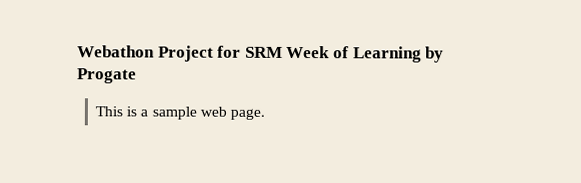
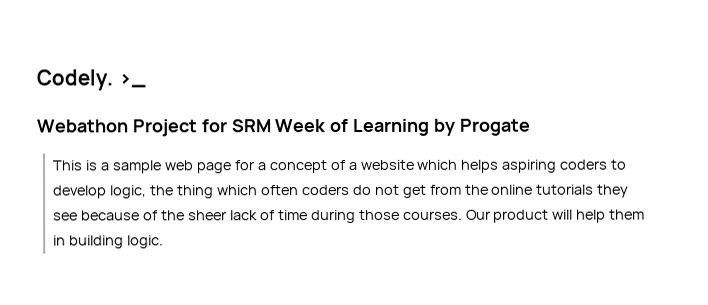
+ Codely. >_
- This is a sample web page.
+ This is a sample web page for a concept of a website which helps aspiring coders to develop logic, the thing which often coders do not get from the online tutorials they see because of the sheer lack of time during those courses. Our product will help them in building logic.

